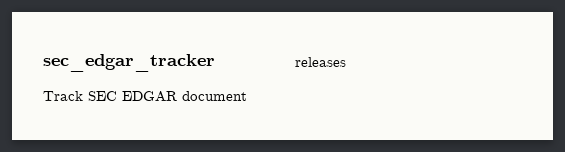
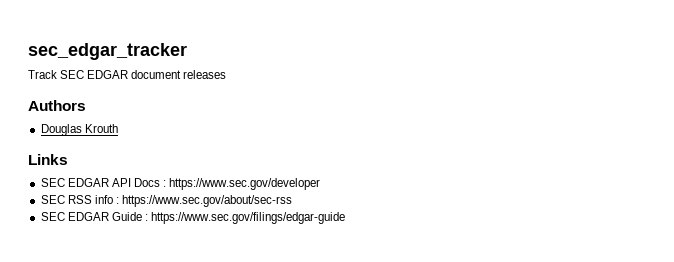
+ Authors
+ Douglas Krouth
+ Links
+ SEC EDGAR API Docs : https://www.sec.gov/developer
+ SEC RSS info : https://www.sec.gov/about/sec-rss
+ SEC EDGAR Guide : https://www.sec.gov/filings/edgar-guide

